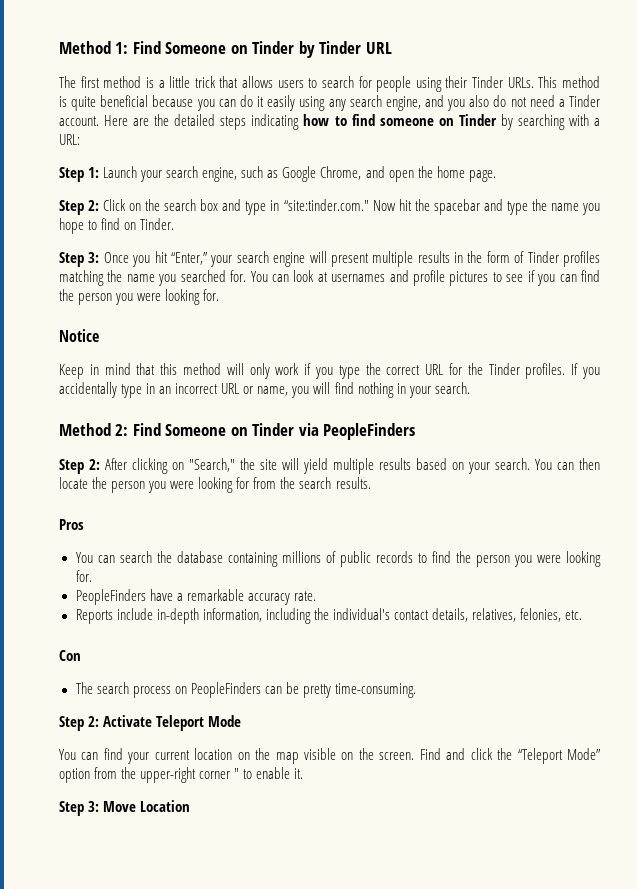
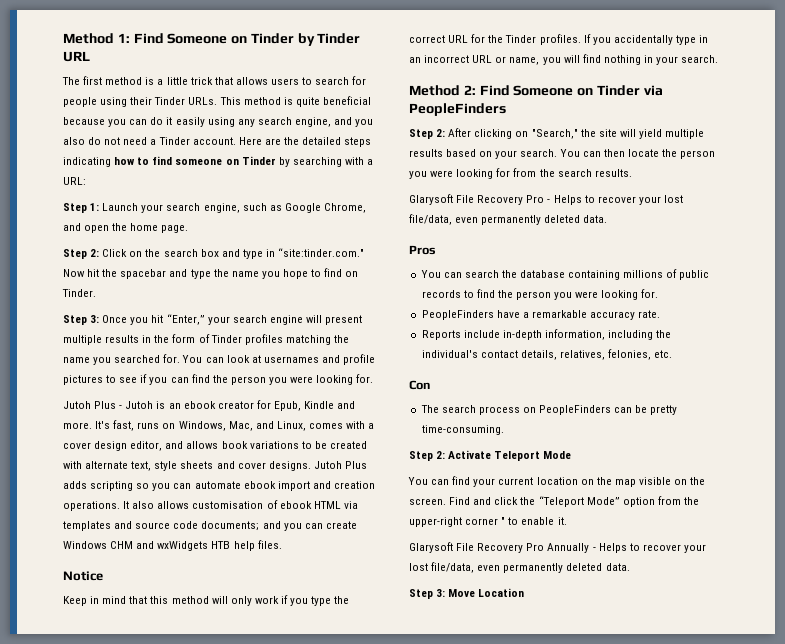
+ Jutoh Plus - Jutoh is an ebook creator for Epub, Kindle and more. It's fast, runs on Windows, Mac, and Linux, comes with a cover design editor, and allows book variations to be created with alternate text, style sheets and cover designs. Jutoh Plus adds scripting so you can automate ebook import and creation operations. It also allows customisation of ebook HTML via templates and source code documents; and you can create Windows CHM and wxWidgets HTB help files.
+ Glarysoft File Recovery Pro - Helps to recover your lost file/data, even permanently deleted data.
+ Glarysoft File Recovery Pro Annually - Helps to recover your lost file/data, even permanently deleted data.

